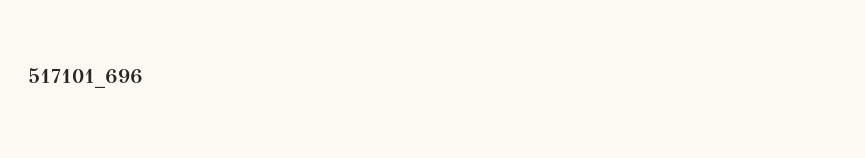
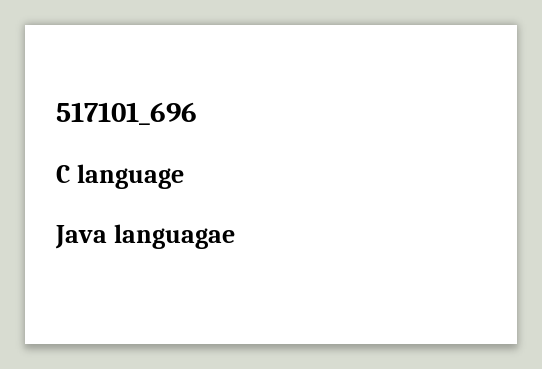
+ C language
+ Java languagae

